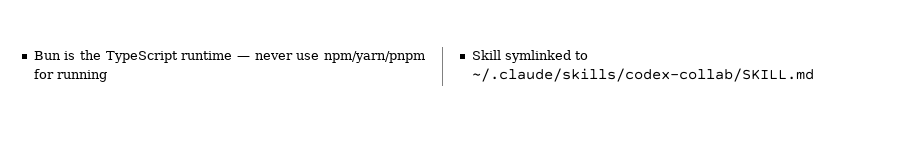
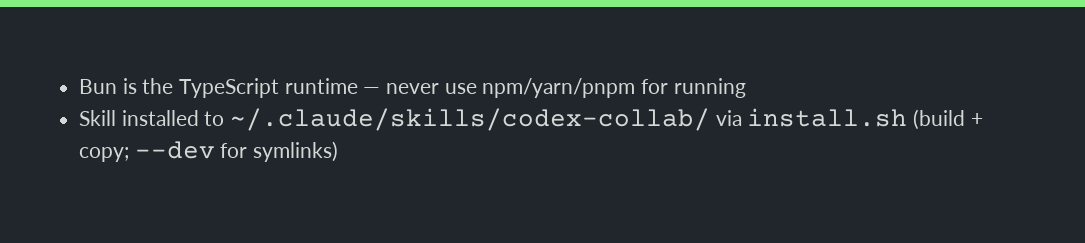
- Skill symlinked to ~/.claude/skills/codex-collab/SKILL.md
+ Skill installed to ~/.claude/skills/codex-collab/ via install.sh (build + copy; --dev for symlinks)

